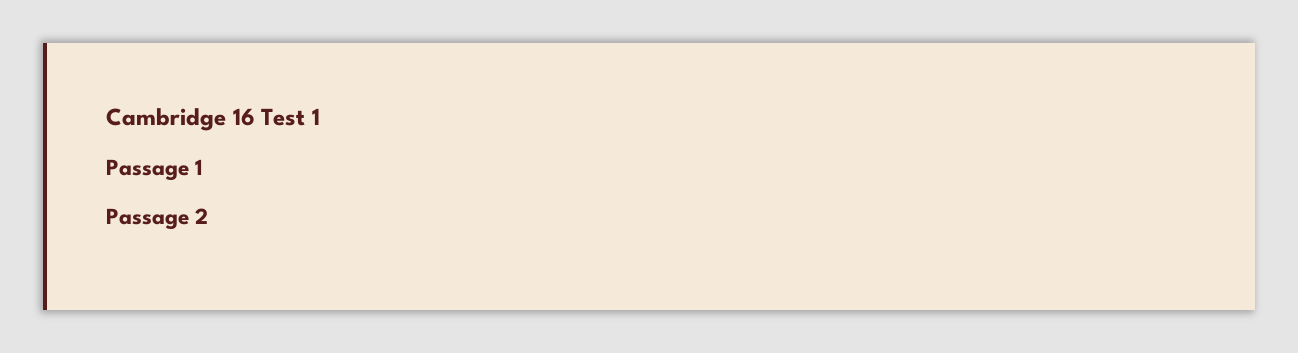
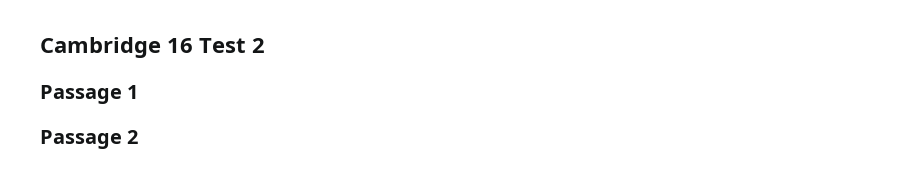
- Cambridge 16 Test 1
+ Cambridge 16 Test 2

